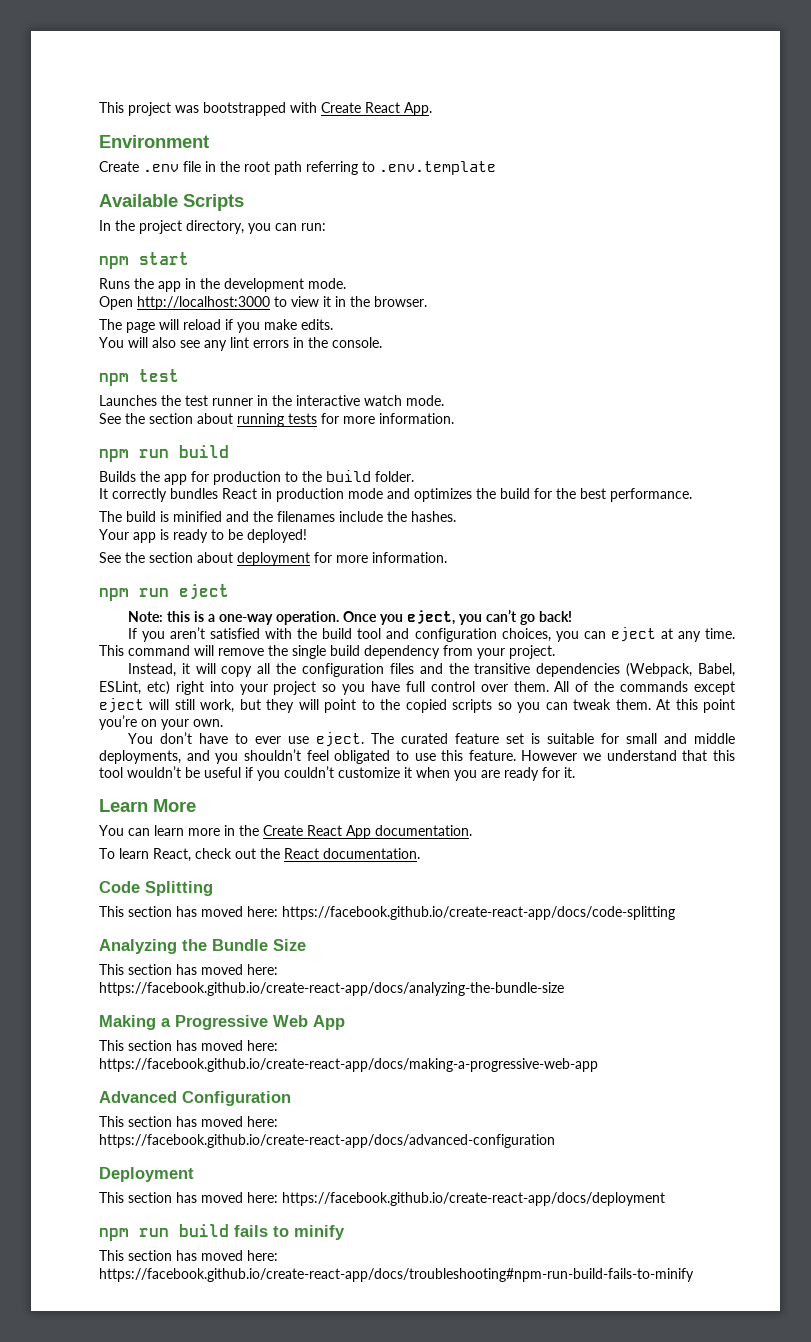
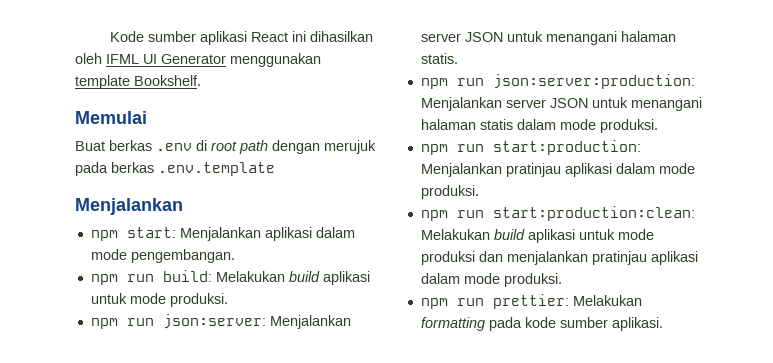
- This project was bootstrapped with Create React App.
- Environment
- Create .env file in the root path referring to .env.template
- Available Scripts
- In the project directory, you can run:
- npm start
- Runs the app in the development mode.
- Open http://localhost:3000 to view it in the browser.
- The page will reload if you make edits.
- You will also see any lint errors in the console.
- npm test
- Launches the test runner in the interactive watch mode.
- See the section about running tests for more information.
- npm run build
- Builds the app for production to the build folder.
- It correctly bundles React in production mode and optimizes the build for the best performance.
- The build is minified and the filenames include the hashes.
- Your app is ready to be deployed!
- See the section about deployment for more information.
- npm run eject
- Note: this is a one-way operation. Once you eject, you can’t go back!
- If you aren’t satisfied with the build tool and configuration choices, you can eject at any time. This command will remove the single build dependency from your project.
- Instead, it will copy all the configuration files and the transitive dependencies (Webpack, Babel, ESLint, etc) right into your project so you have full control over them. All of the commands except eject will still work, but they will point to the copied scripts so you can tweak them. At this point you’re on your own.
- You don’t have to ever use eject. The curated feature set is suitable for small and middle deployments, and you shouldn’t feel obligated to use this feature. However we understand that this tool wouldn’t be useful if you couldn’t customize it when you are ready for it.
- Learn More
- You can learn more in the Create React App documentation.
- To learn React, check out the React documentation.
- Code Splitting
- This section has moved here: https://facebook.github.io/create-react-app/docs/code-splitting
- Analyzing the Bundle Size
- This section has moved here: https://facebook.github.io/create-react-app/docs/analyzing-the-bundle-size
- Making a Progressive Web App
- This section has moved here: https://facebook.github.io/create-react-app/docs/making-a-progressive-web-app
- Advanced Configuration
- This section has moved here: https://facebook.github.io/create-react-app/docs/advanced-configuration
- Deployment
- This section has moved here: https://facebook.github.io/create-react-app/docs/deployment
- npm run build fails to minify
- This section has moved here: https://facebook.github.io/create-react-app/docs/troubleshooting#npm-run-build-fails-to-minify
+ Kode sumber aplikasi React ini dihasilkan oleh IFML UI Generator menggunakan template Bookshelf.
+ Memulai
+ Buat berkas .env di root path dengan merujuk pada berkas .env.template
+ Menjalankan
+ npm start: Menjalankan aplikasi dalam mode pengembangan.
+ npm run build: Melakukan build aplikasi untuk mode produksi.
+ npm run json:server: Menjalankan server JSON untuk menangani halaman statis.
+ npm run json:server:production: Menjalankan server JSON untuk menangani halaman statis dalam mode produksi.
+ npm run start:production: Menjalankan pratinjau aplikasi dalam mode produksi.
+ npm run start:production:clean: Melakukan build aplikasi untuk mode produksi dan menjalankan pratinjau aplikasi dalam mode produksi.
+ npm run prettier: Melakukan formatting pada kode sumber aplikasi.

